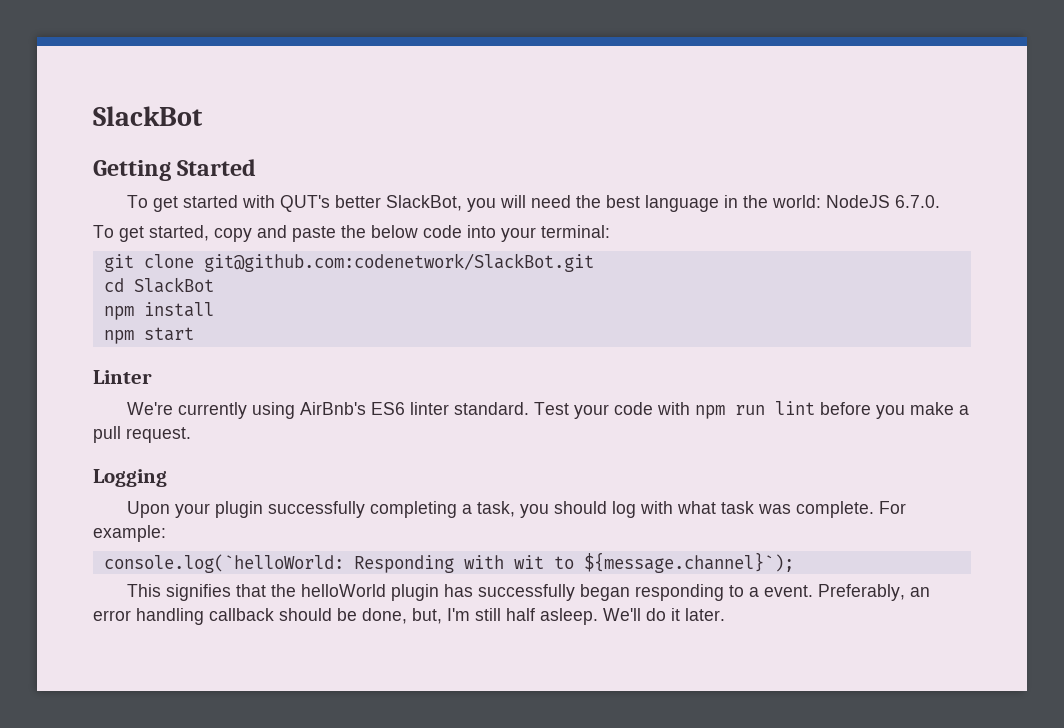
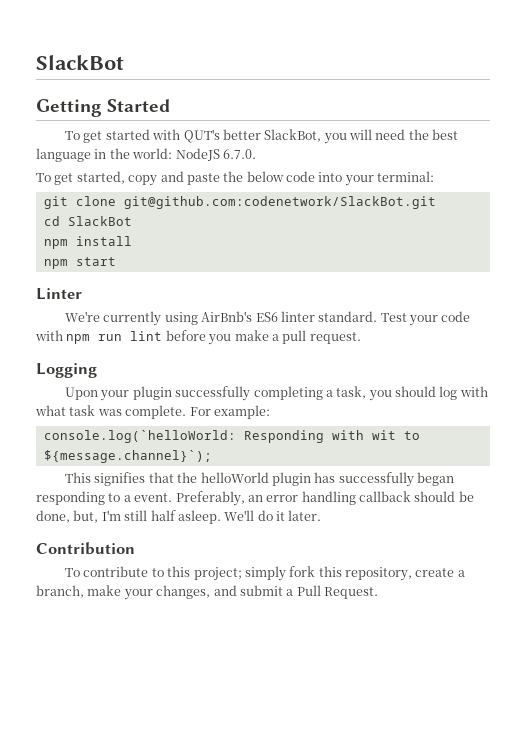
+ Contribution
+ To contribute to this project; simply fork this repository, create a branch, make your changes, and submit a Pull Request.

